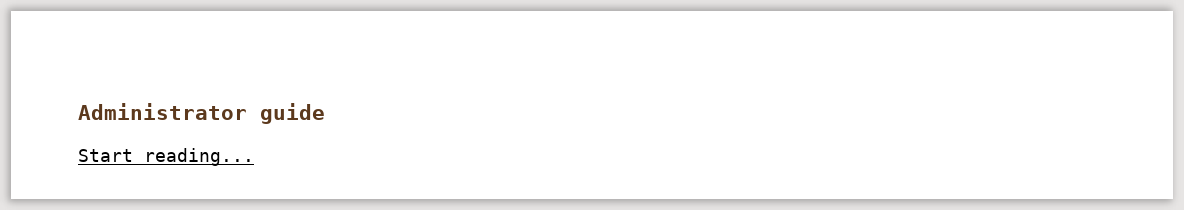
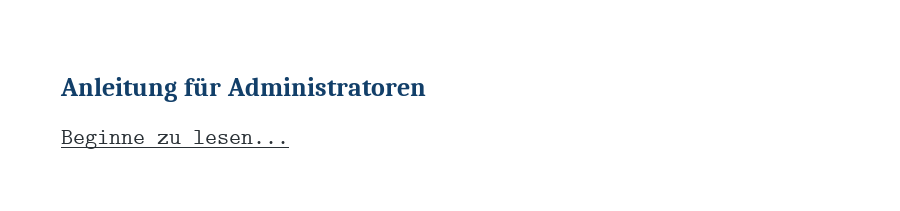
- Administrator guide
- Start reading...
+ Anleitung für Administratoren
+ Beginne zu lesen...

